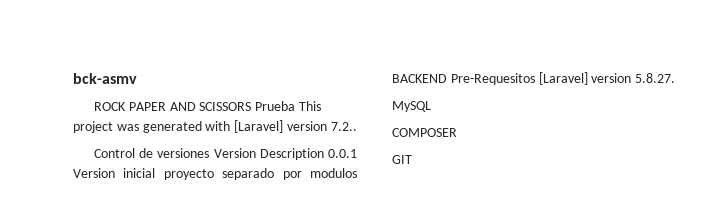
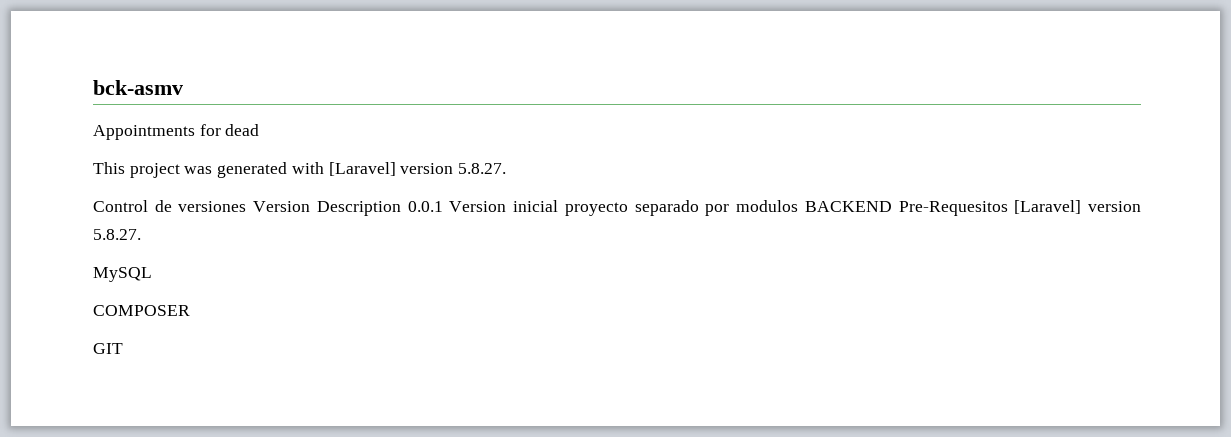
- ROCK PAPER AND SCISSORS Prueba This project was generated with [Laravel] version 7.2..
+ Appointments for dead
+ This project was generated with [Laravel] version 5.8.27.

